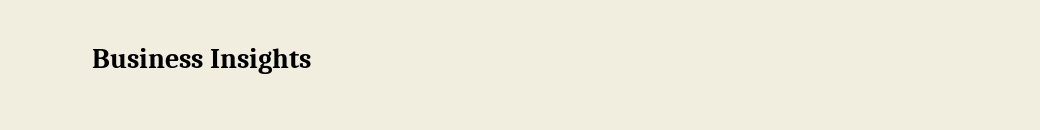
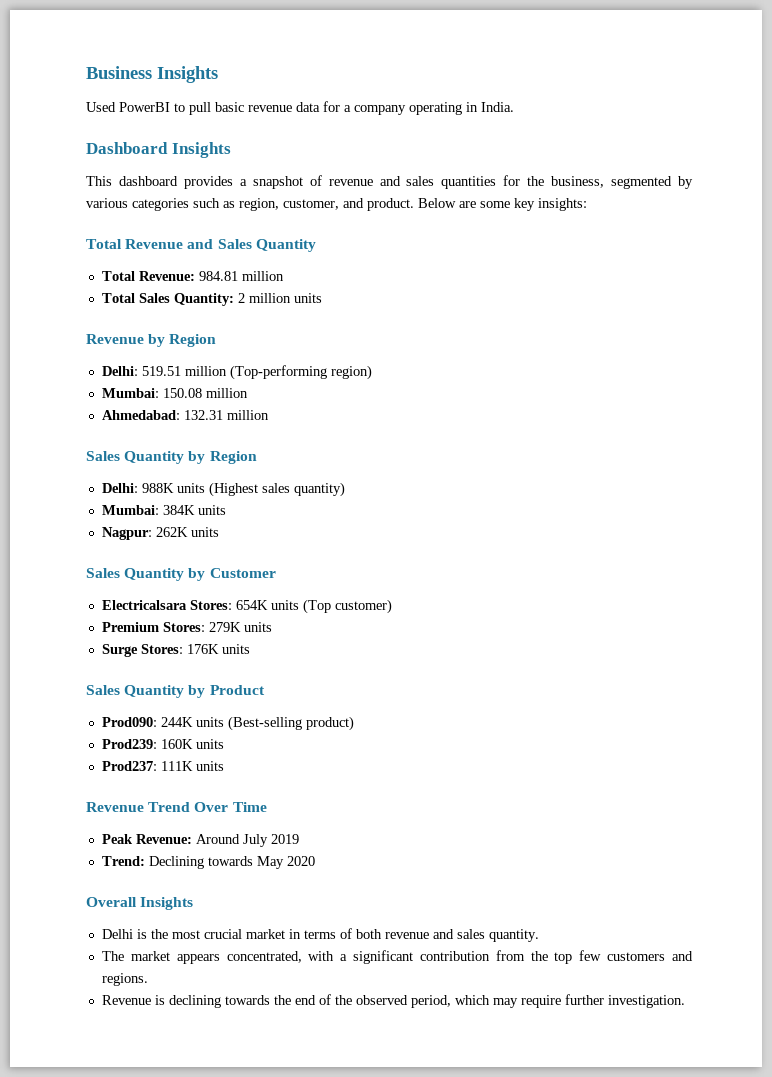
+ Used PowerBI to pull basic revenue data for a company operating in India.
+ Dashboard Insights
+ This dashboard provides a snapshot of revenue and sales quantities for the business, segmented by various categories such as region, customer, and product. Below are some key insights:
+ Total Revenue and Sales Quantity
+ Total Revenue: 984.81 million
+ Total Sales Quantity: 2 million units
+ Revenue by Region
+ Delhi: 519.51 million (Top-performing region)
+ Mumbai: 150.08 million
+ Ahmedabad: 132.31 million
+ Sales Quantity by Region
+ Delhi: 988K units (Highest sales quantity)
+ Mumbai: 384K units
+ Nagpur: 262K units
+ Sales Quantity by Customer
+ Electricalsara Stores: 654K units (Top customer)
+ Premium Stores: 279K units
+ Surge Stores: 176K units
+ Sales Quantity by Product
+ Prod090: 244K units (Best-selling product)
+ Prod239: 160K units
+ Prod237: 111K units
+ Revenue Trend Over Time
+ Peak Revenue: Around July 2019
+ Trend: Declining towards May 2020
+ Overall Insights
+ Delhi is the most crucial market in terms of both revenue and sales quantity.
+ The market appears concentrated, with a significant contribution from the top few customers and regions.
+ Revenue is declining towards the end of the observed period, which may require further investigation.

